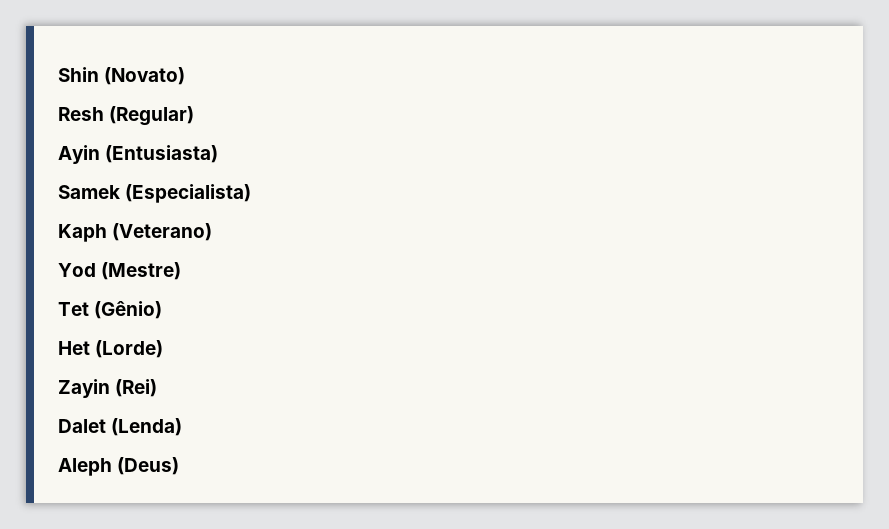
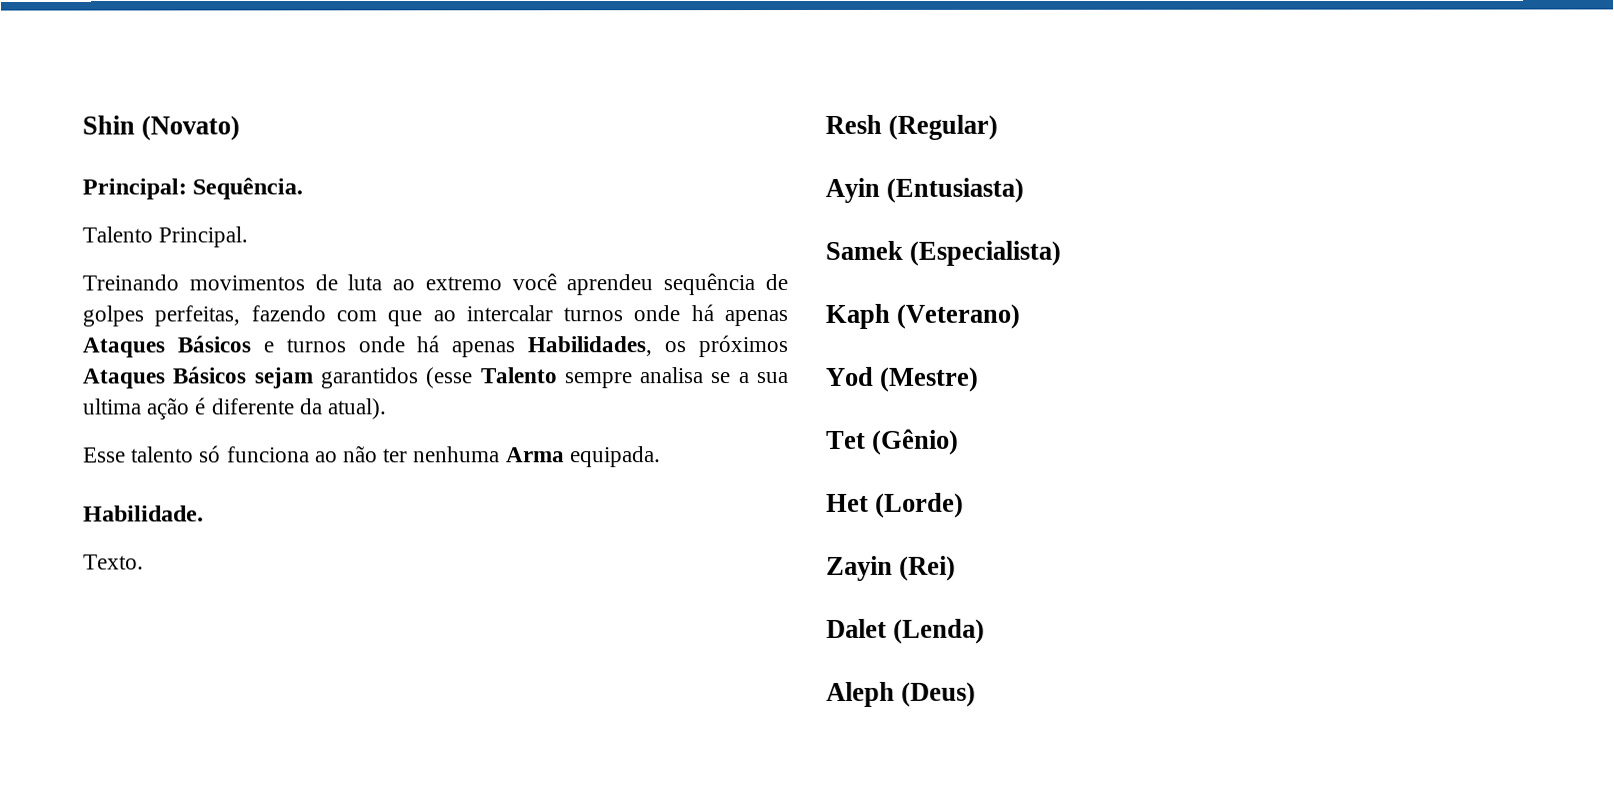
+ Principal: Sequência.
+ Talento Principal.
+ Treinando movimentos de luta ao extremo você aprendeu sequência de golpes perfeitas, fazendo com que ao intercalar turnos onde há apenas Ataques Básicos e turnos onde há apenas Habilidades, os próximos Ataques Básicos sejam garantidos (esse Talento sempre analisa se a sua ultima ação é diferente da atual).
+ Esse talento só funciona ao não ter nenhuma Arma equipada.
+ Habilidade.
+ Texto.

